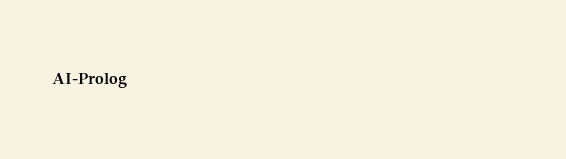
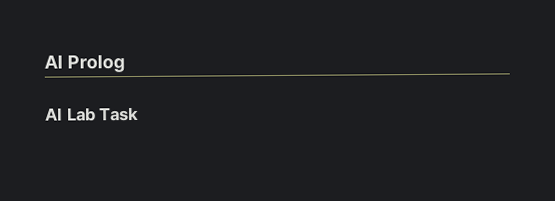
- AI-Prolog
+ AI Prolog
+ AI Lab Task

